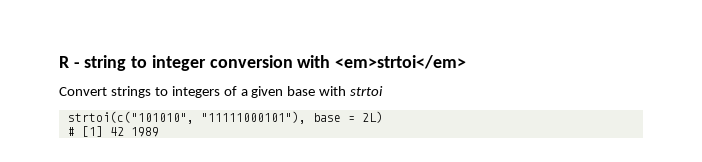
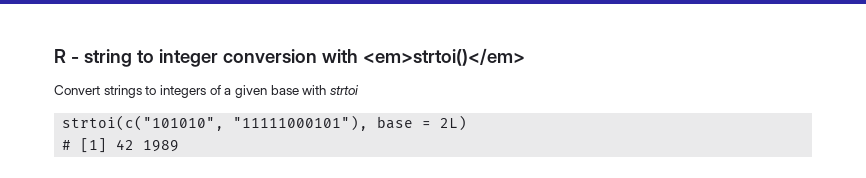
- R - string to integer conversion with <em>strtoi</em>
+ R - string to integer conversion with <em>strtoi()</em>

